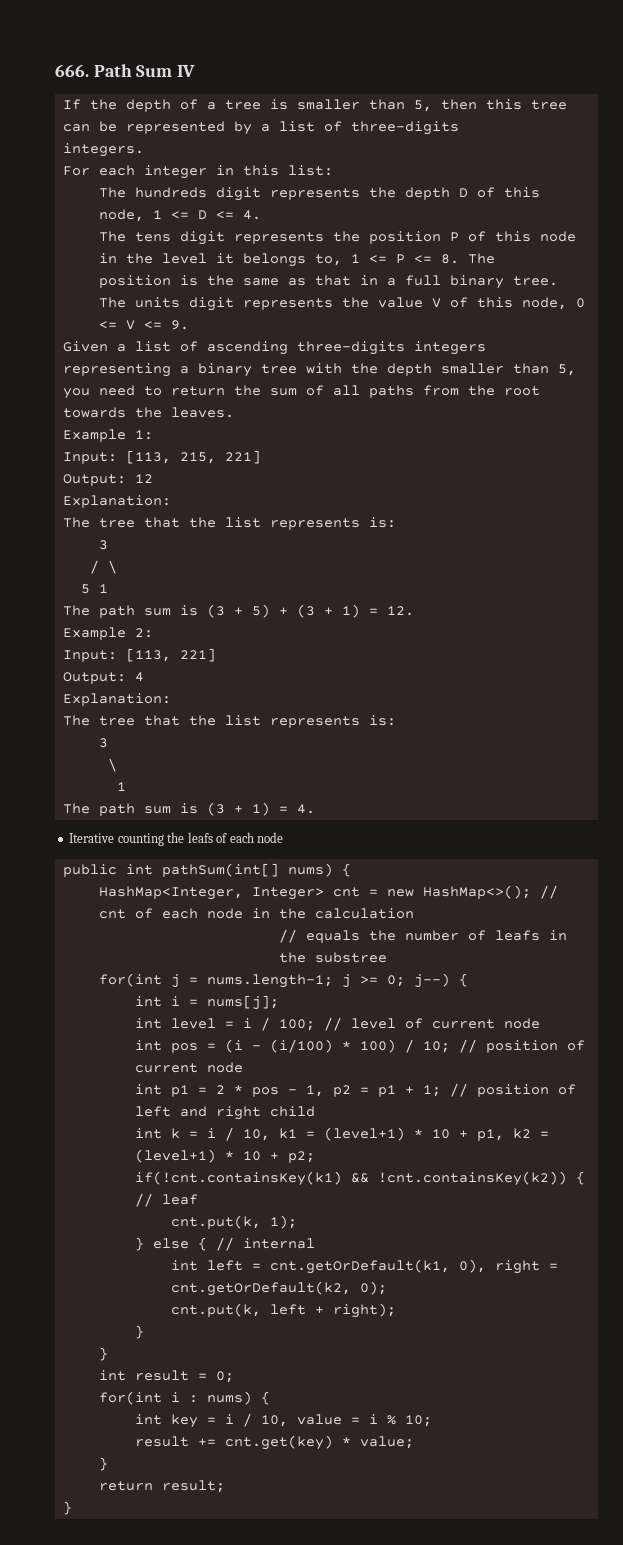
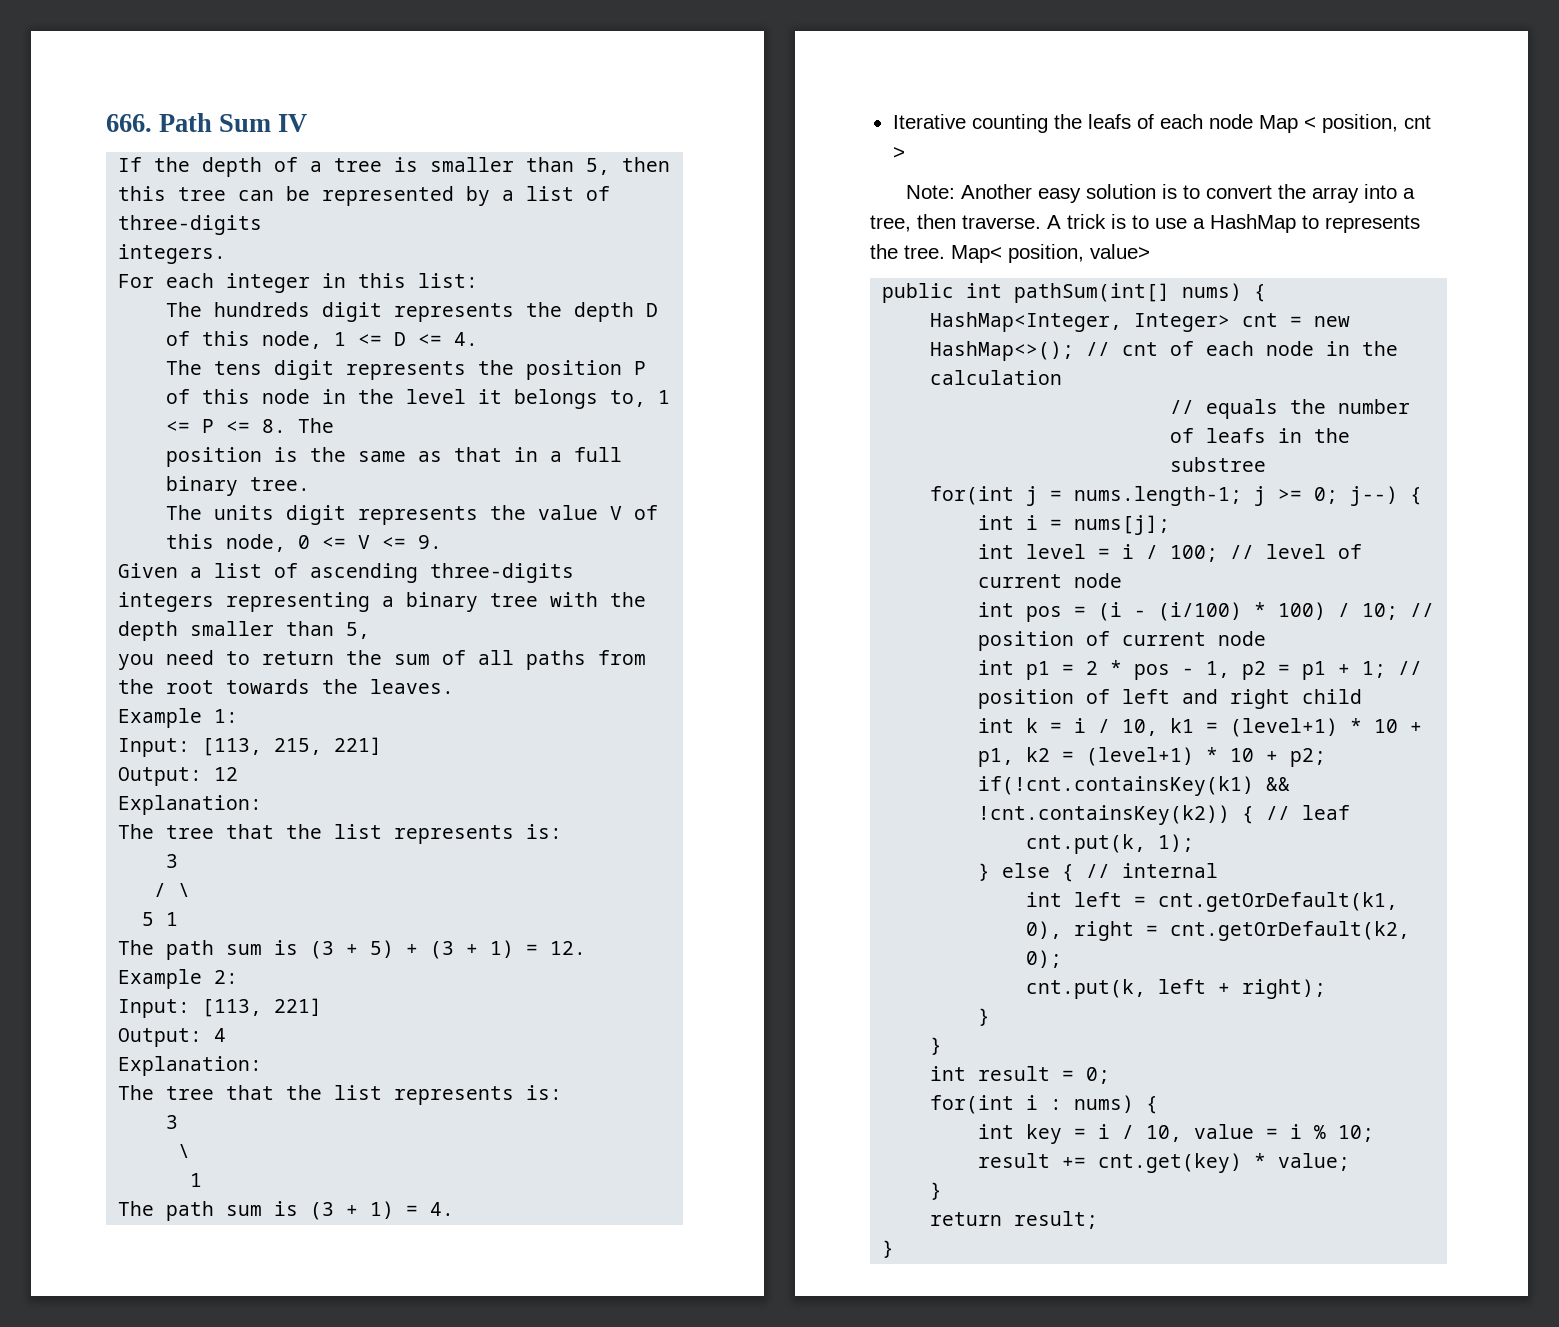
- Iterative counting the leafs of each node
+ Iterative counting the leafs of each node Map < position, cnt >
+ Note: Another easy solution is to convert the array into a tree, then traverse. A trick is to use a HashMap to represents the tree. Map< position, value>

